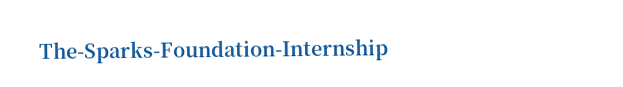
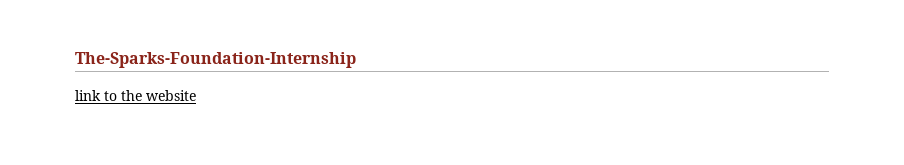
+ link to the website

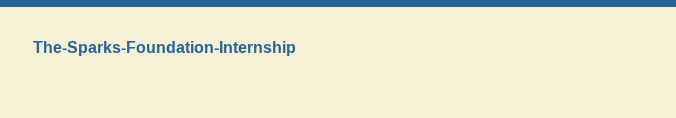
- link to the website

